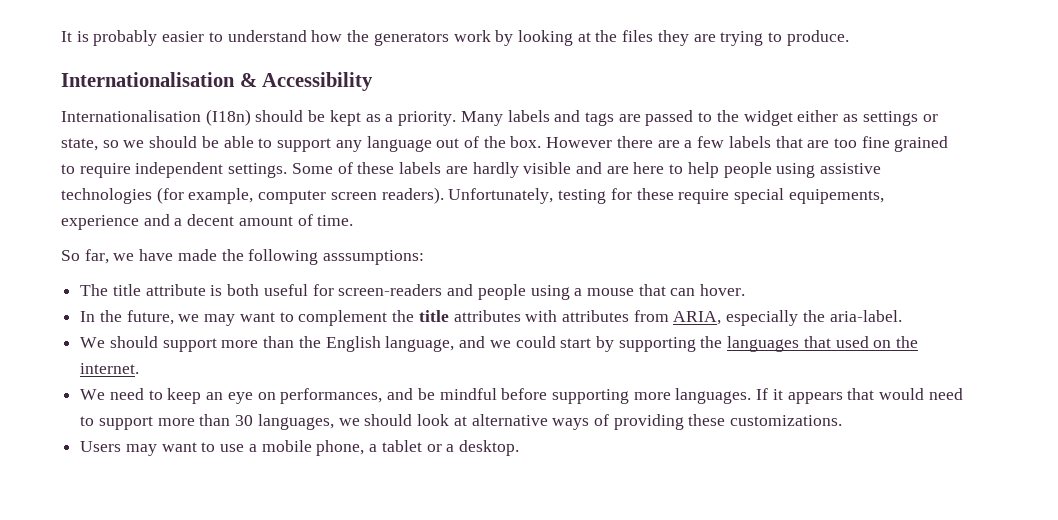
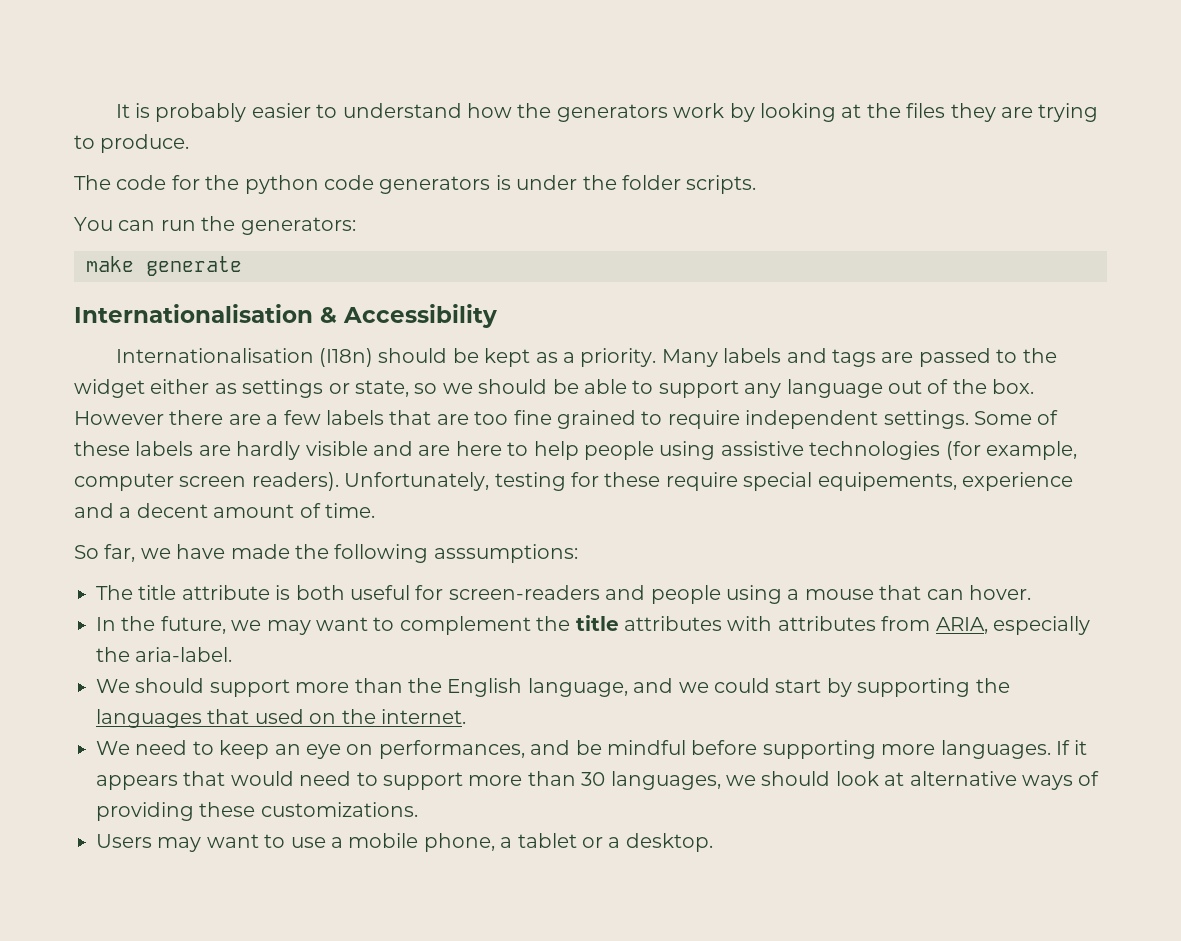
+ The code for the python code generators is under the folder scripts.
+ You can run the generators:
+ make generate

